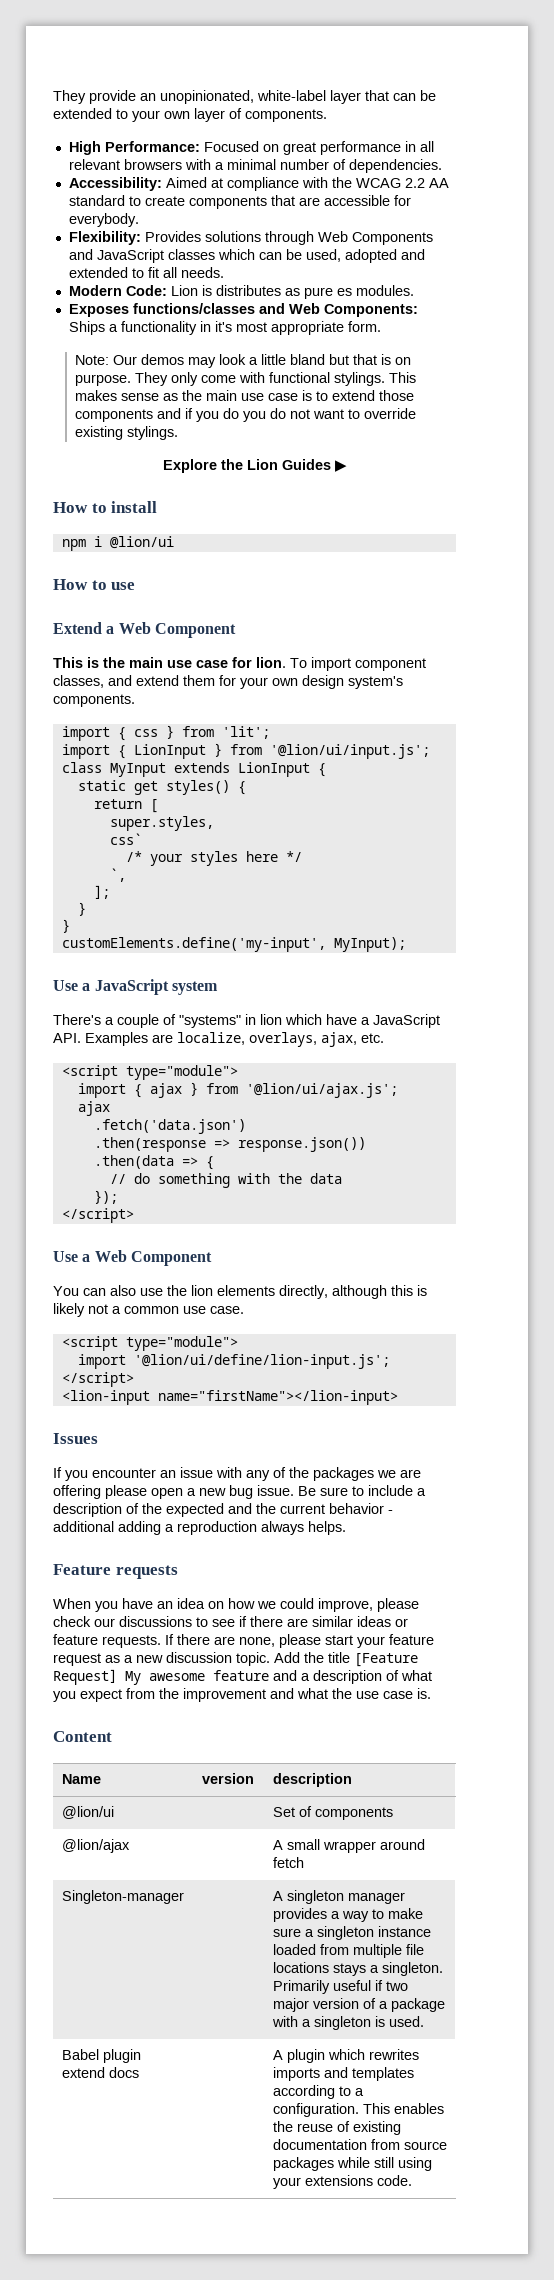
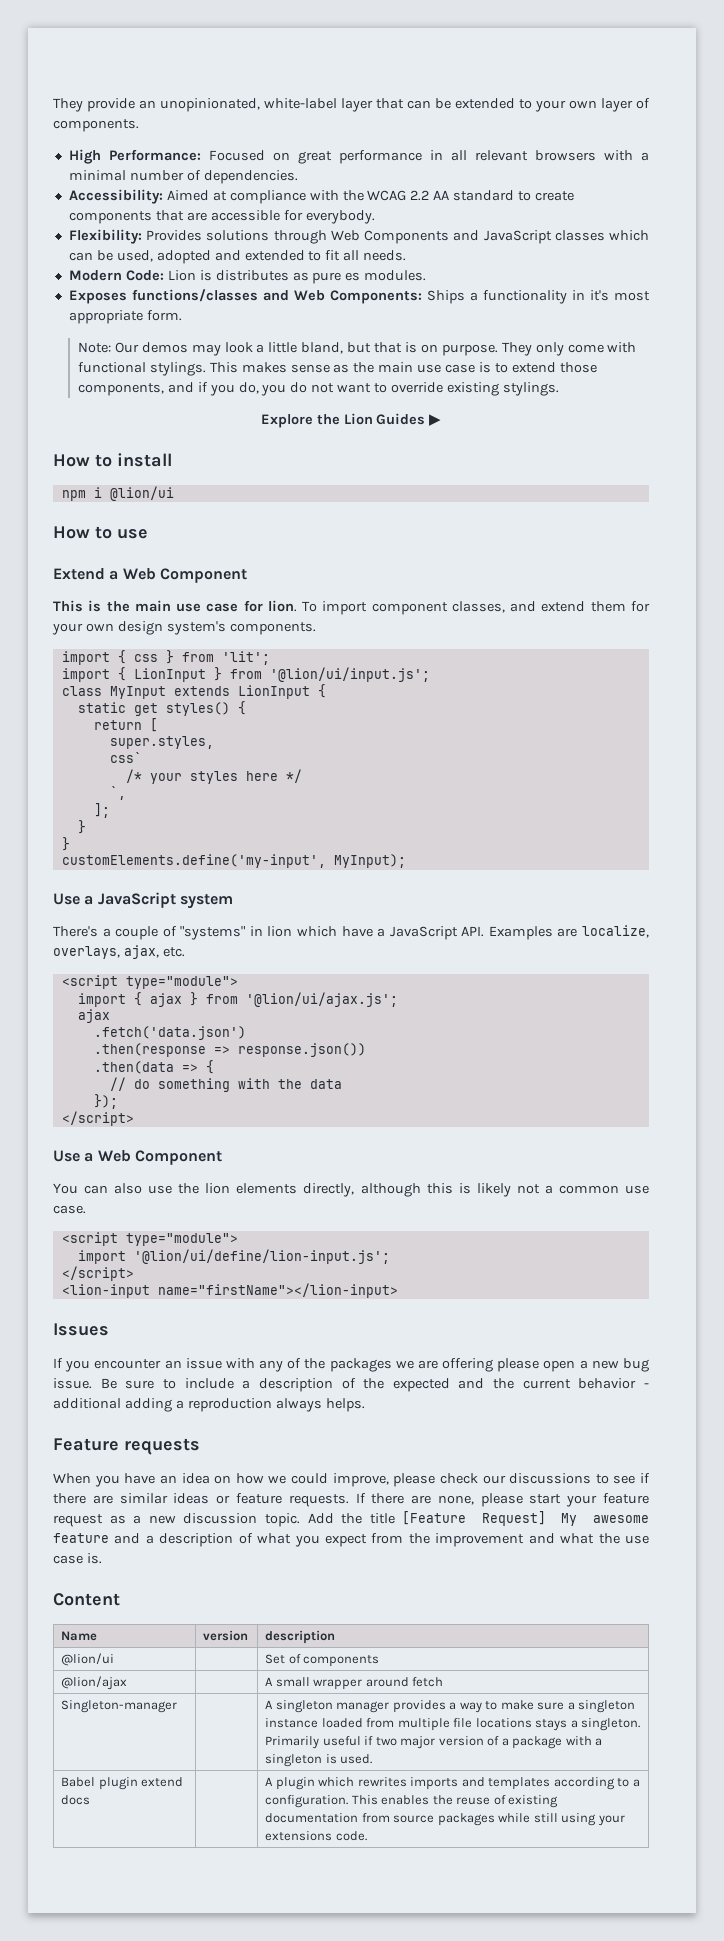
- Note: Our demos may look a little bland but that is on purpose.
+ Note: Our demos may look a little bland, but that is on purpose.
- This makes sense as the main use case is to extend those components and if you do you do not want to override existing stylings.
+ This makes sense as the main use case is to extend those components, and if you do, you do not want to override existing stylings.

